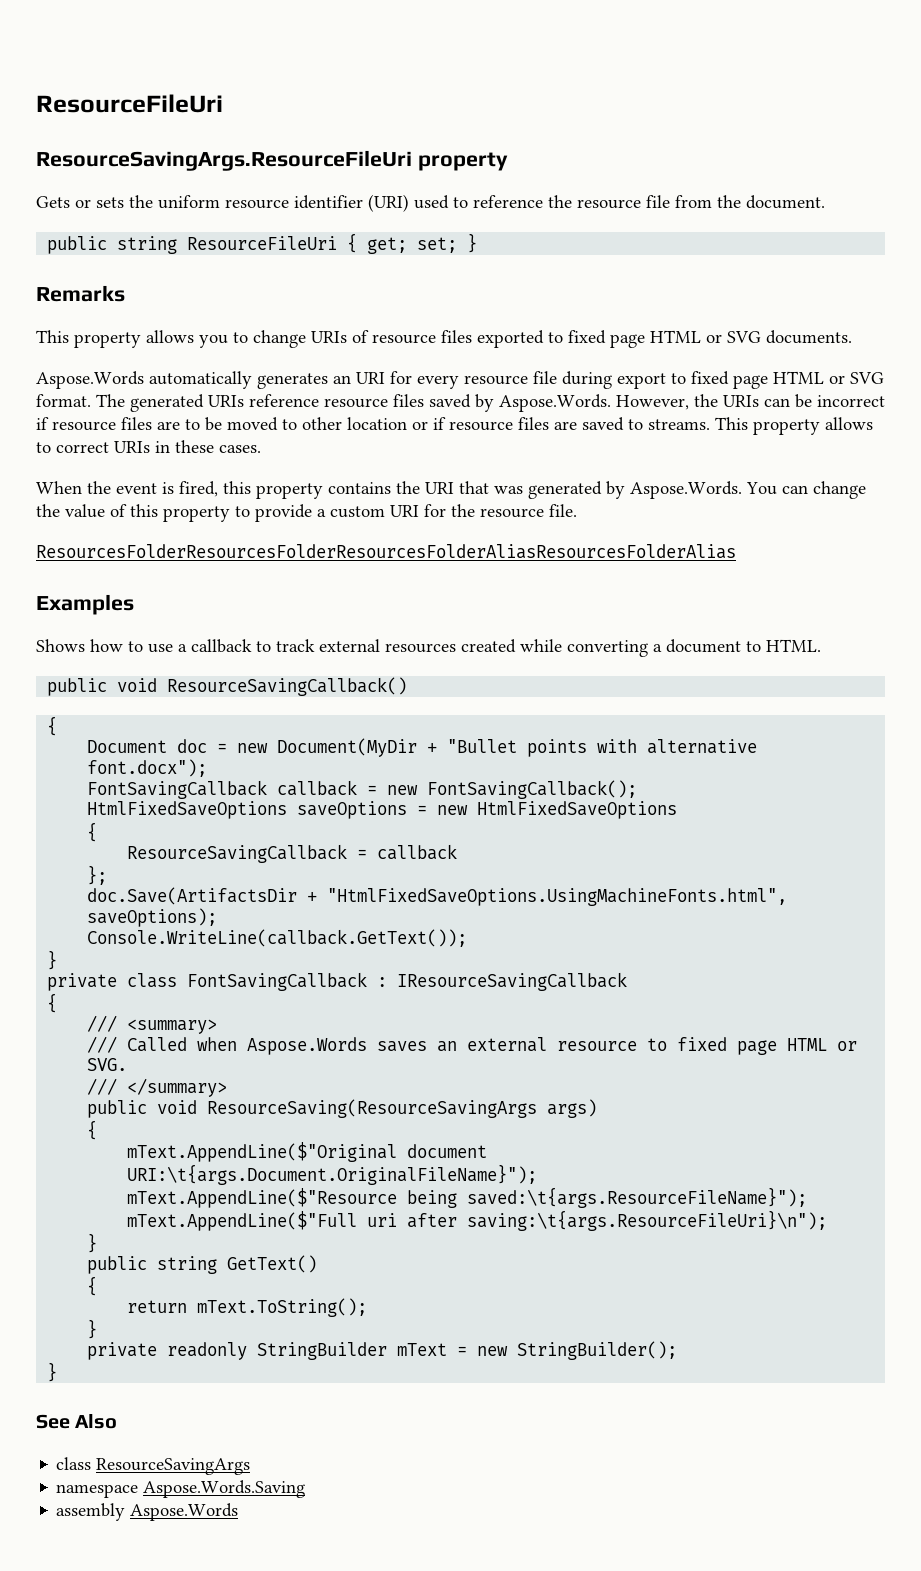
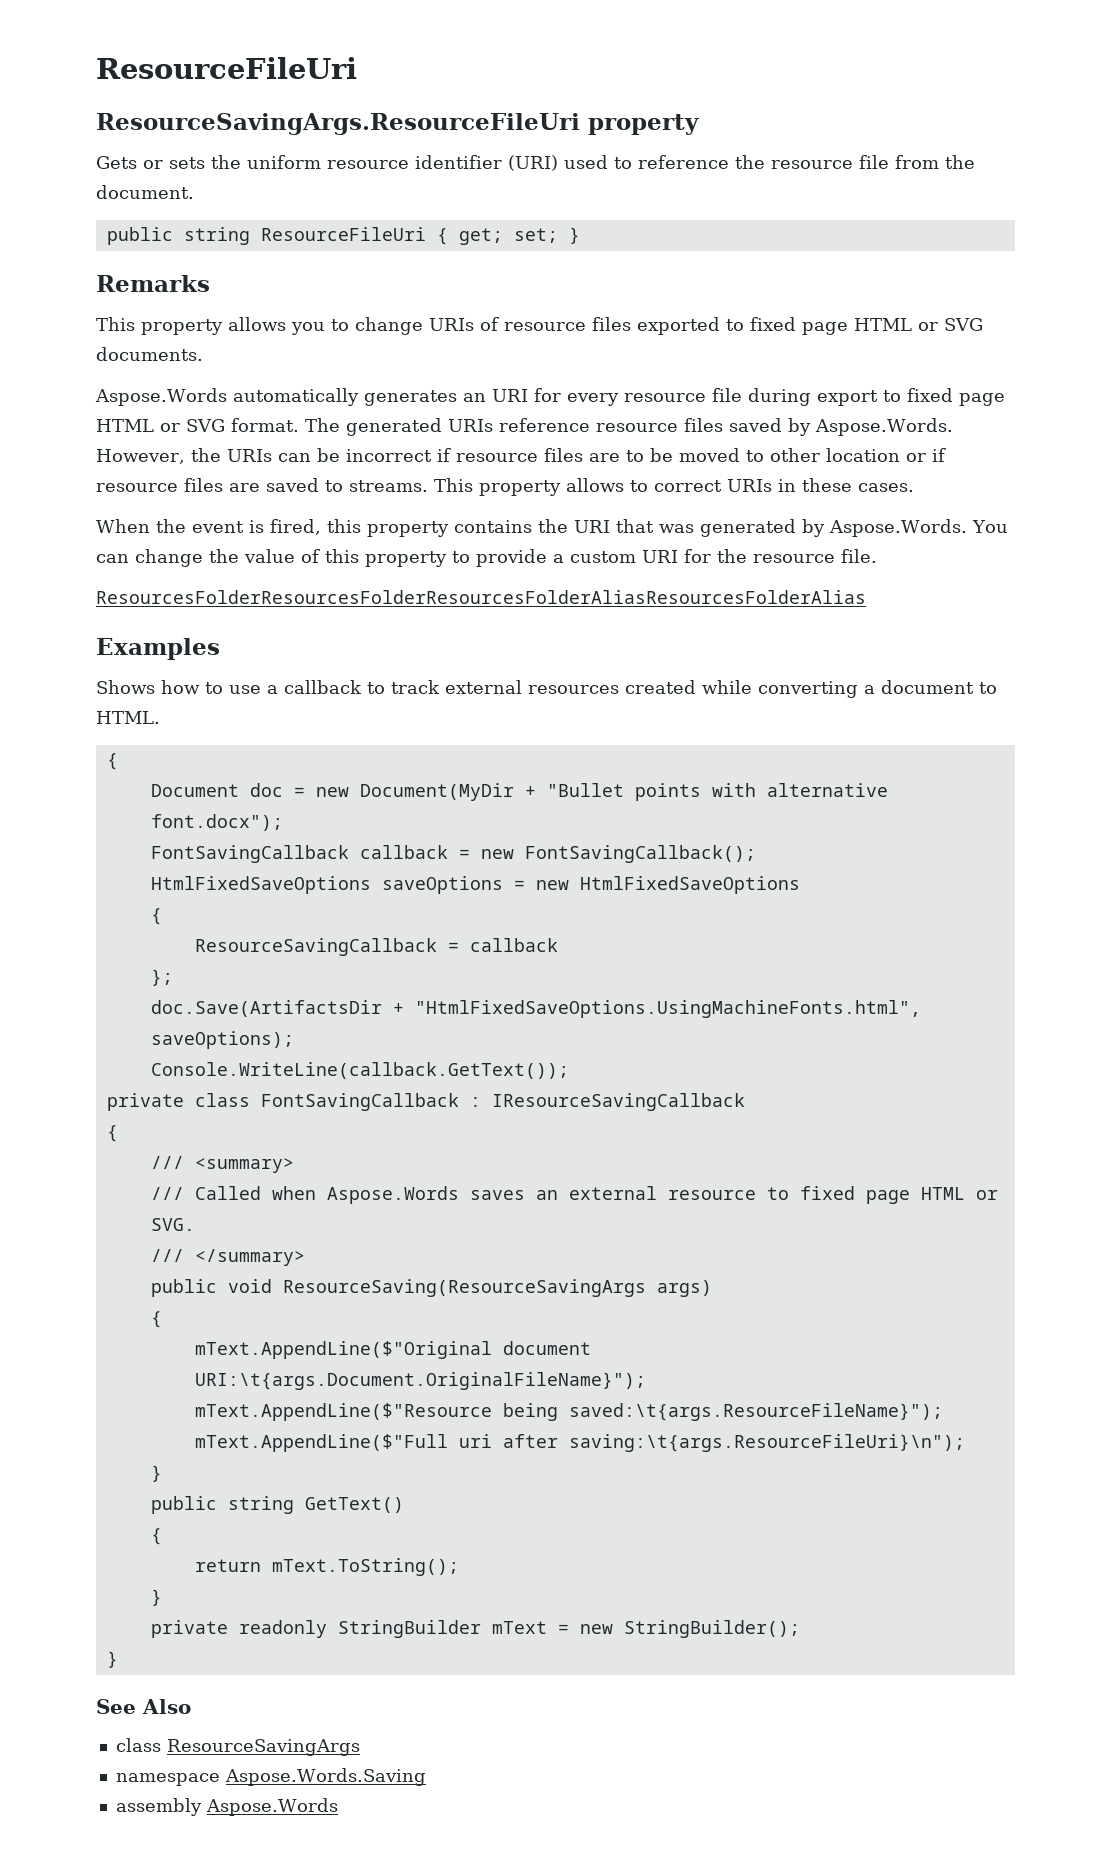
- public void ResourceSavingCallback()
  Console.WriteLine(callback.GetText());
- }

